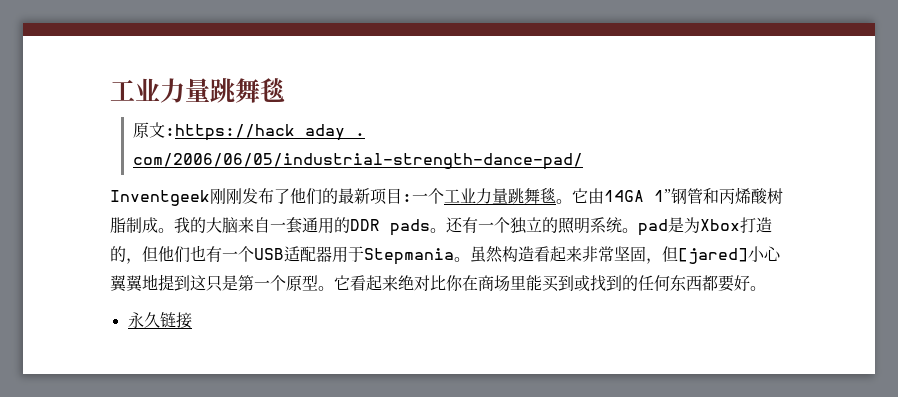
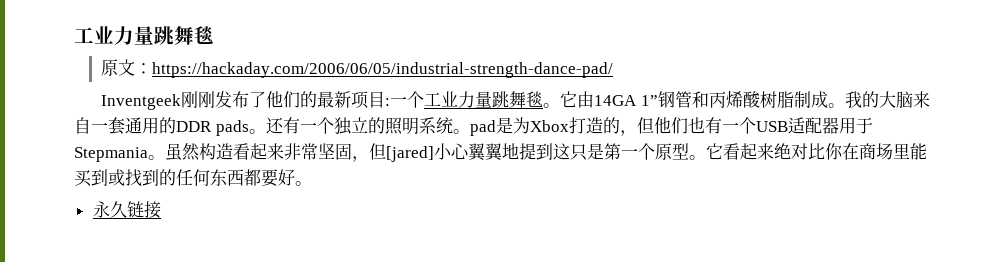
- 原文:https://hack aday . com/2006/06/05/industrial-strength-dance-pad/
+ 原文：https://hackaday.com/2006/06/05/industrial-strength-dance-pad/

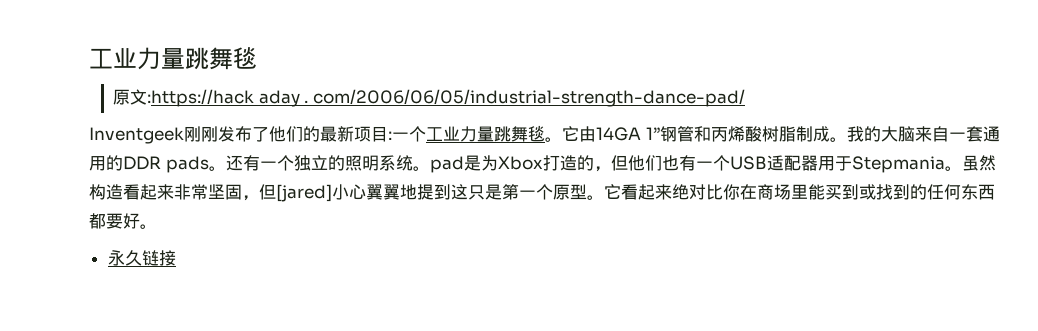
- 原文：https://hackaday.com/2006/06/05/industrial-strength-dance-pad/
+ 原文:https://hack aday . com/2006/06/05/industrial-strength-dance-pad/

